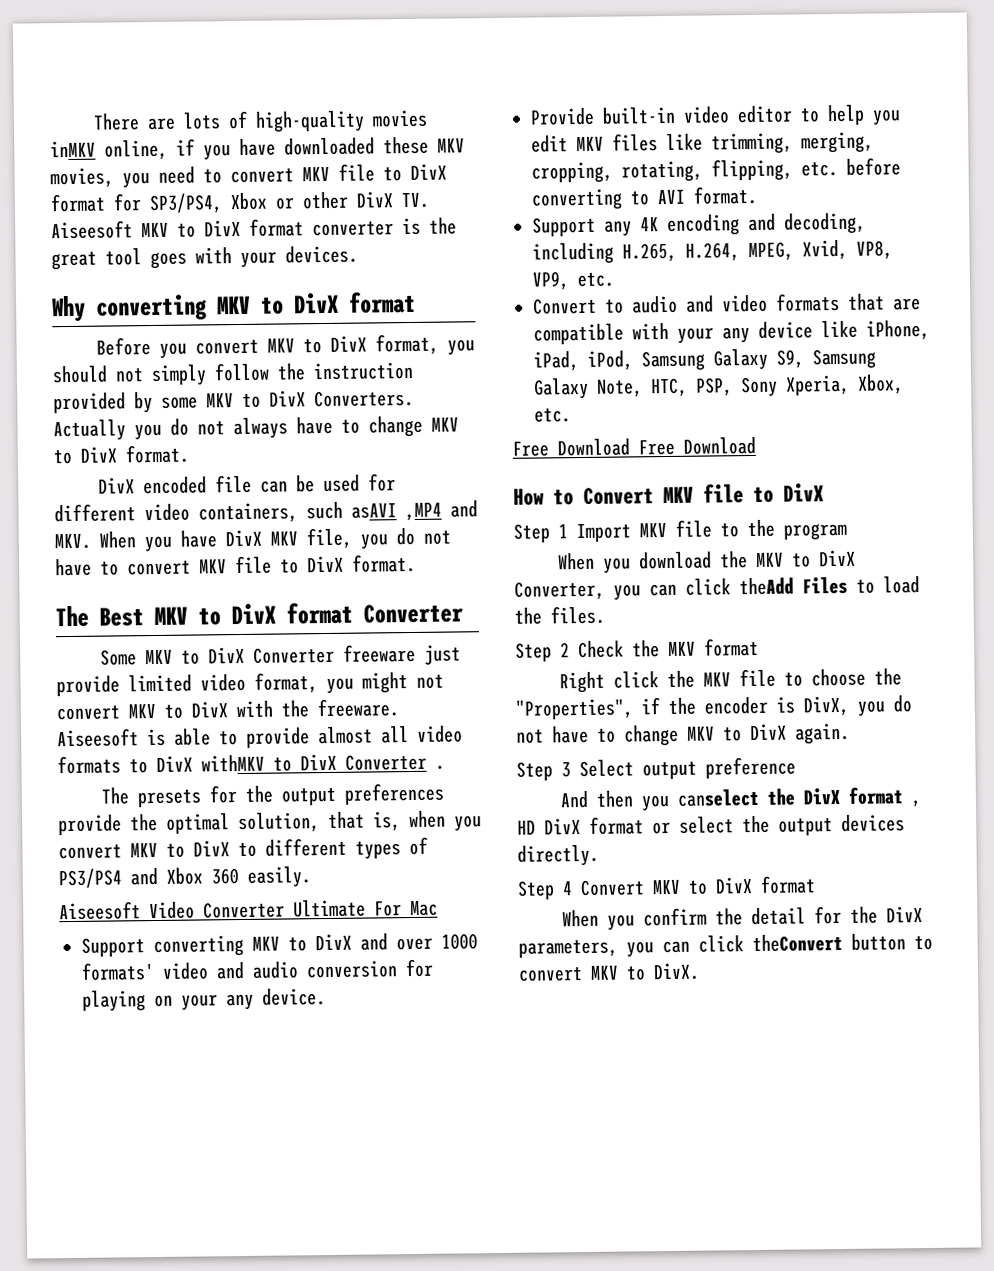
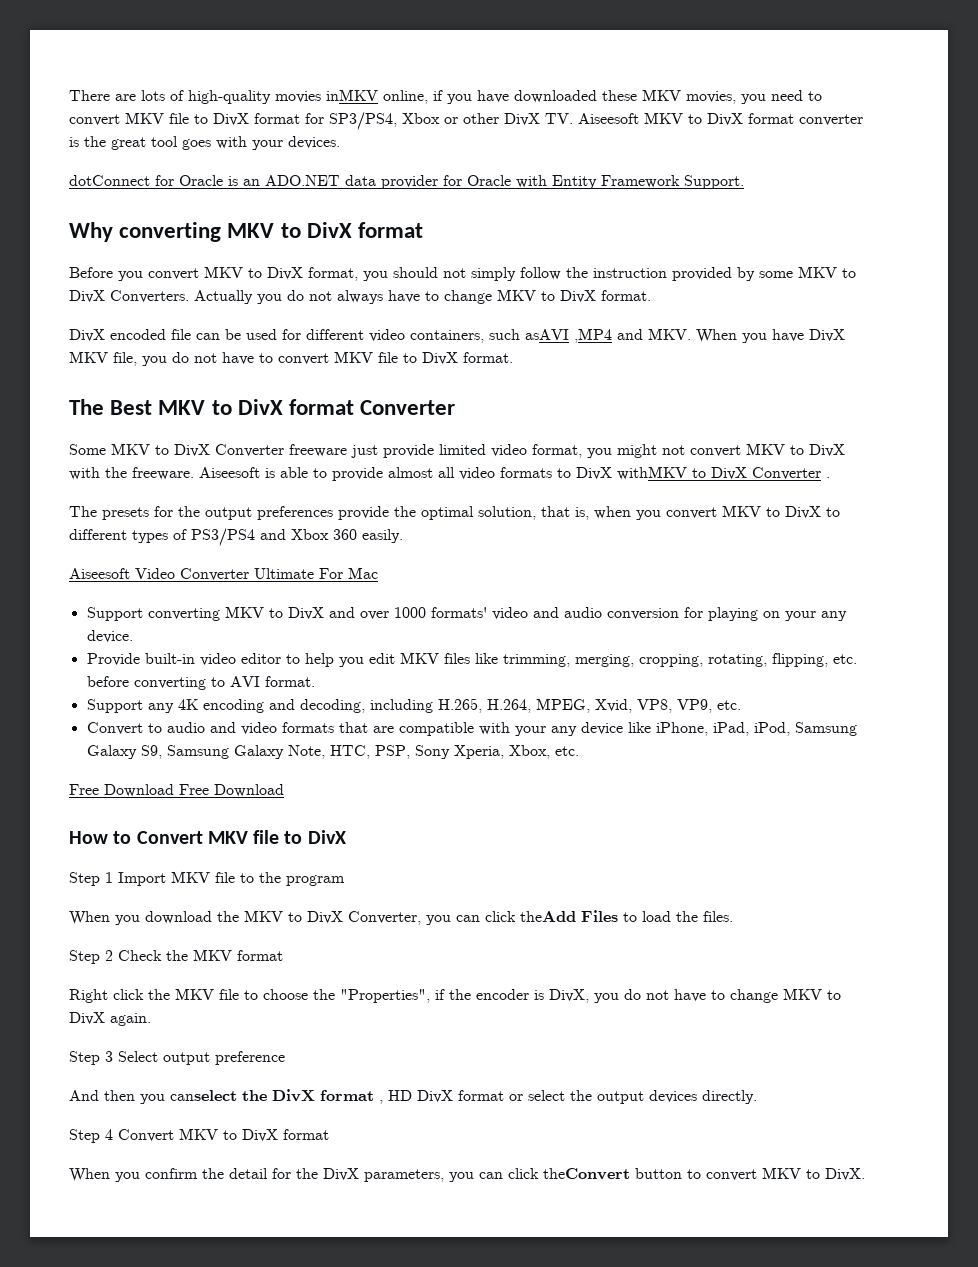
+ dotConnect for Oracle is an ADO.NET data provider for Oracle with Entity Framework Support.

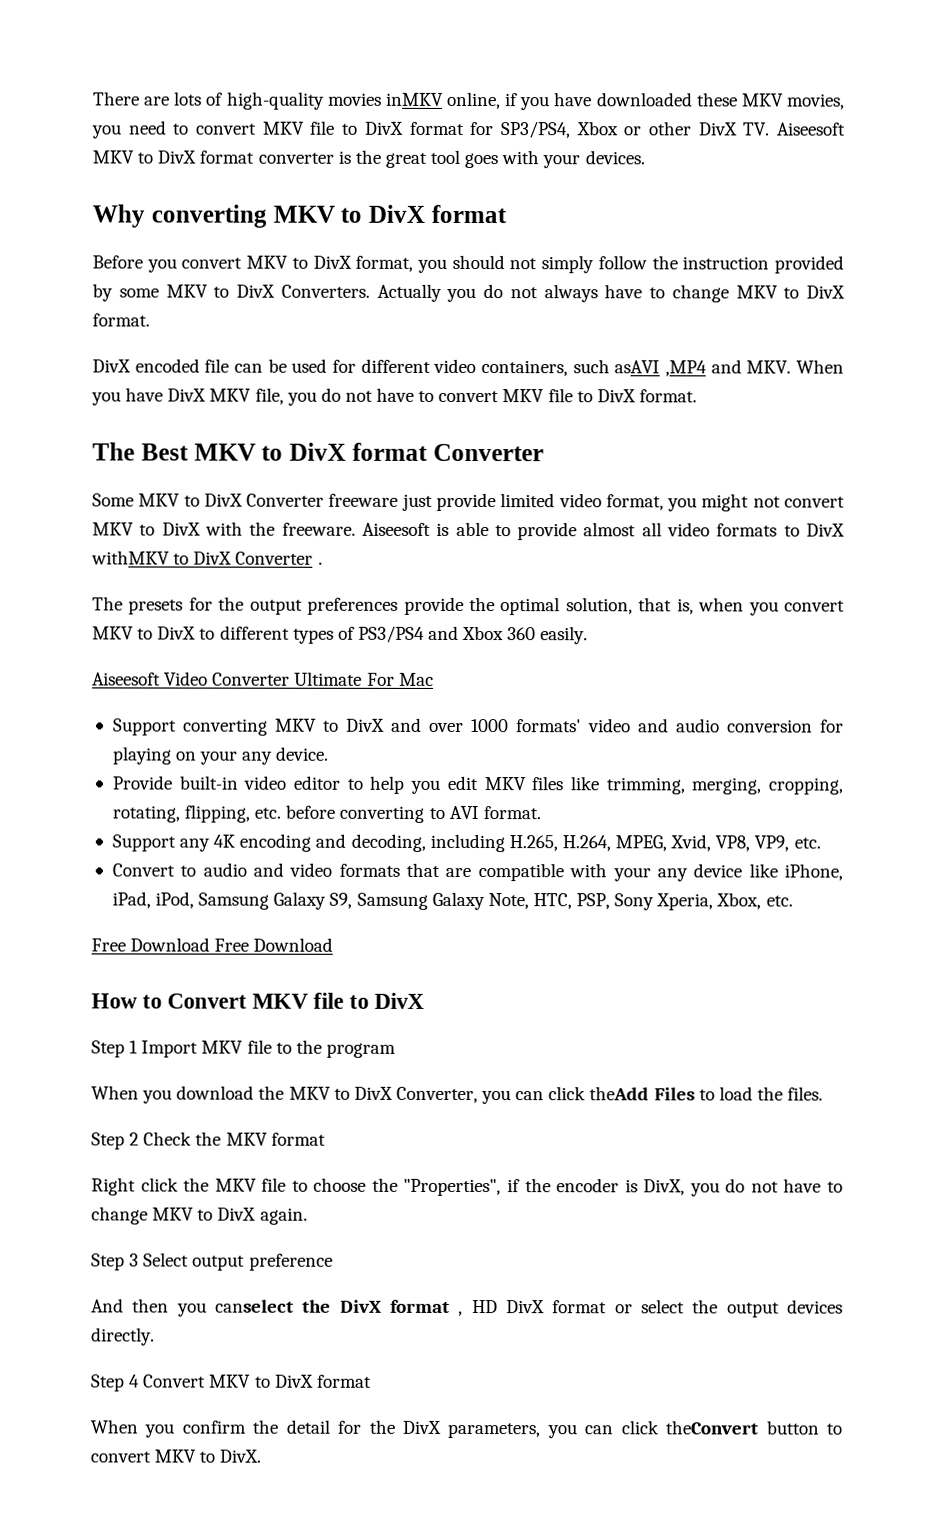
- dotConnect for Oracle is an ADO.NET data provider for Oracle with Entity Framework Support.

